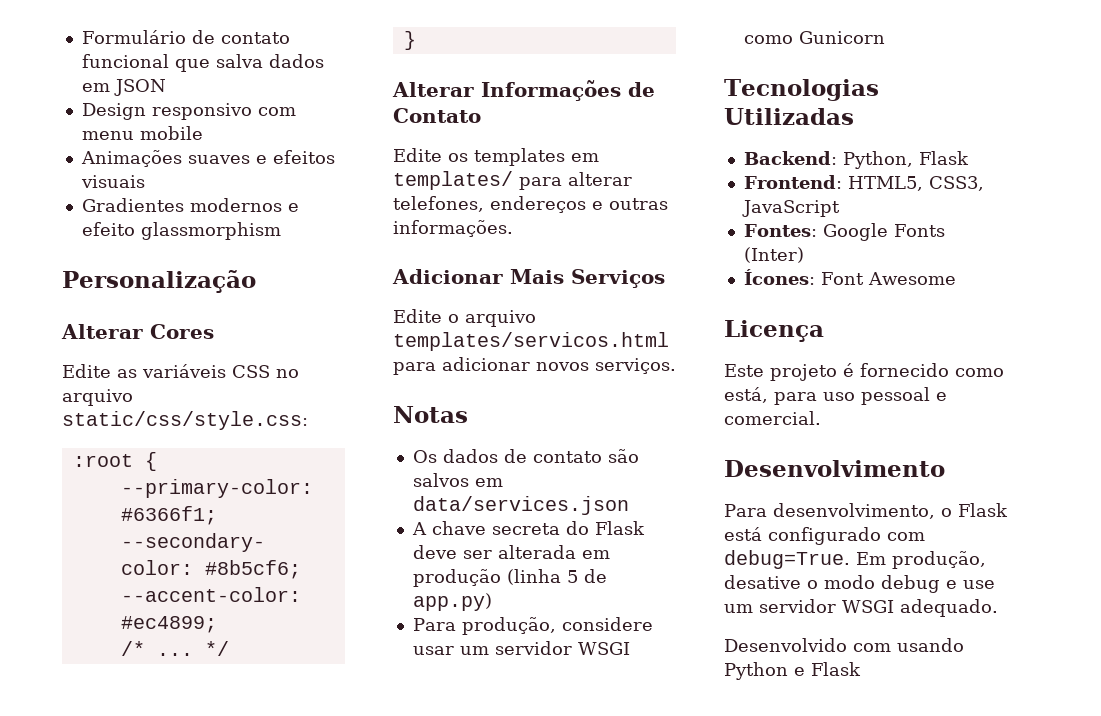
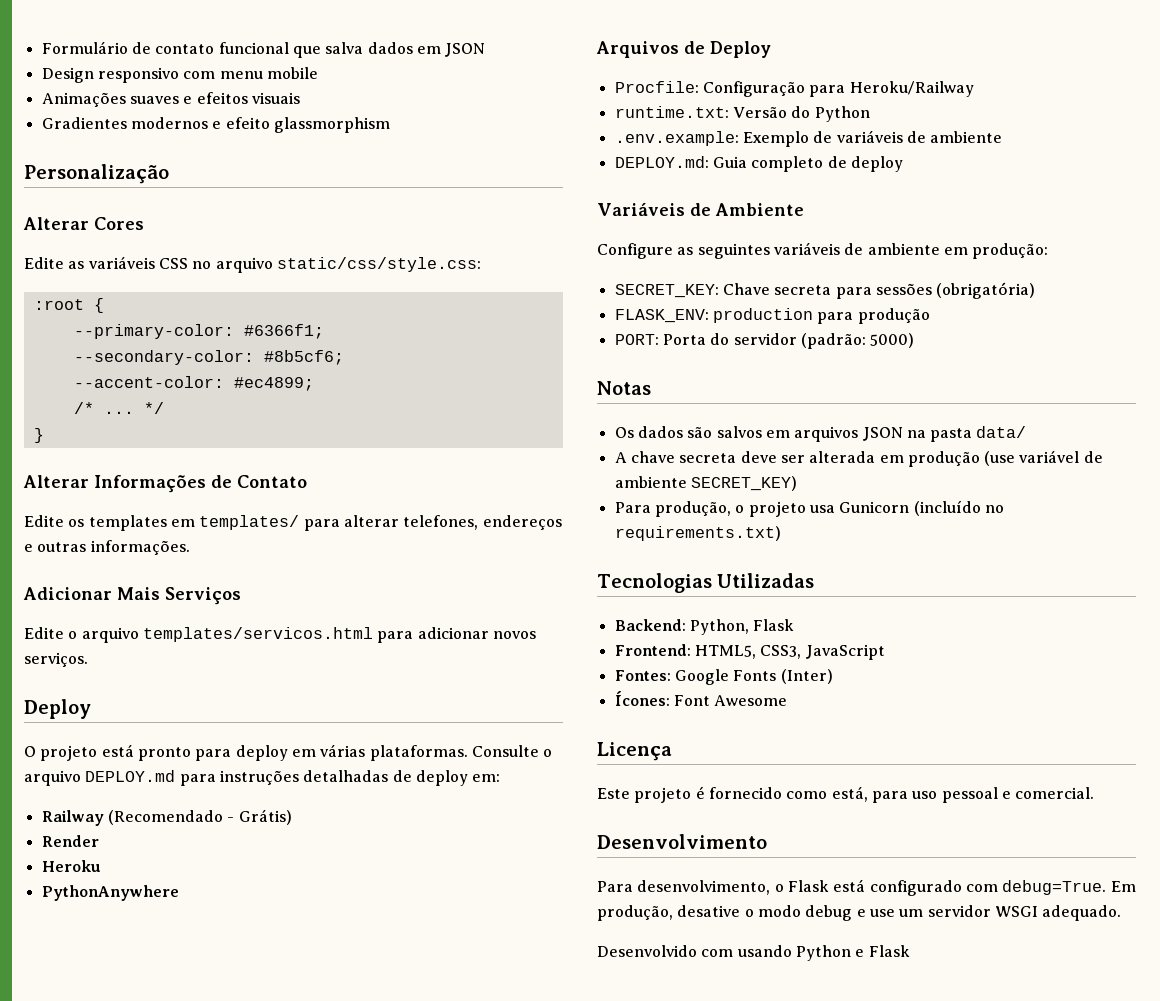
  Edite o arquivo templates/servicos.html para adicionar novos serviços.
+ Deploy
+ O projeto está pronto para deploy em várias plataformas. Consulte o arquivo DEPLOY.md para instruções detalhadas de deploy em:
+ Railway (Recomendado - Grátis)
+ Render
+ Heroku
+ PythonAnywhere
+ Arquivos de Deploy
+ Procfile: Configuração para Heroku/Railway
+ runtime.txt: Versão do Python
+ .env.example: Exemplo de variáveis de ambiente
+ DEPLOY.md: Guia completo de deploy
+ Variáveis de Ambiente
+ Configure as seguintes variáveis de ambiente em produção:
+ SECRET_KEY: Chave secreta para sessões (obrigatória)
+ FLASK_ENV: production para produção
+ PORT: Porta do servidor (padrão: 5000)
- Os dados de contato são salvos em data/services.json
+ Os dados são salvos em arquivos JSON na pasta data/
- A chave secreta do Flask deve ser alterada em produção (linha 5 de app.py)
- Para produção, considere usar um servidor WSGI como Gunicorn
+ A chave secreta deve ser alterada em produção (use variável de ambiente SECRET_KEY)
+ Para produção, o projeto usa Gunicorn (incluído no requirements.txt)

